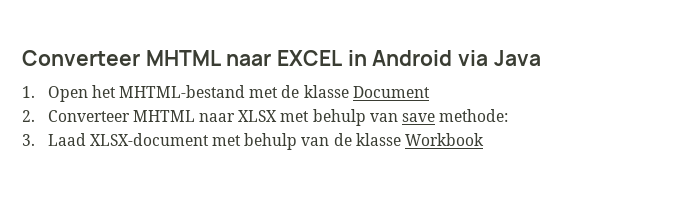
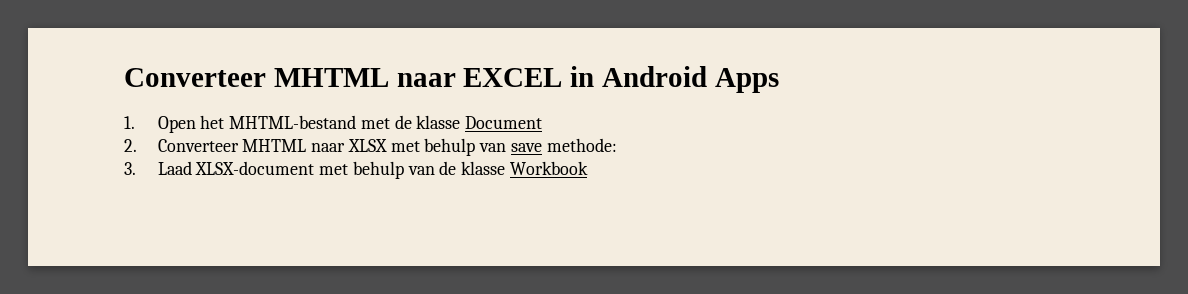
- Converteer MHTML naar EXCEL in Android via Java
+ Converteer MHTML naar EXCEL in Android Apps

